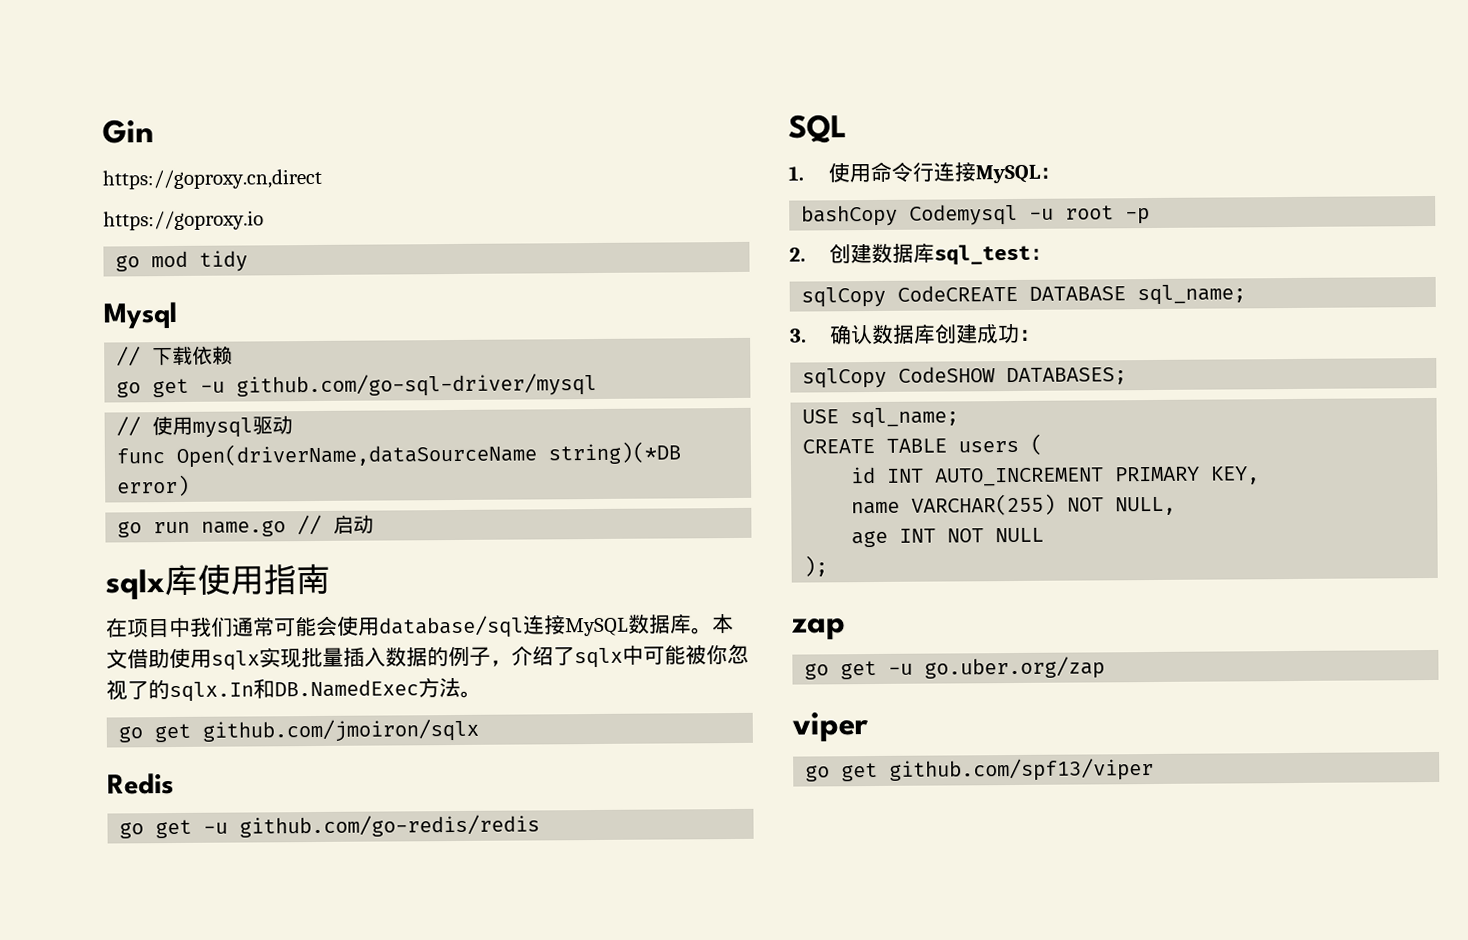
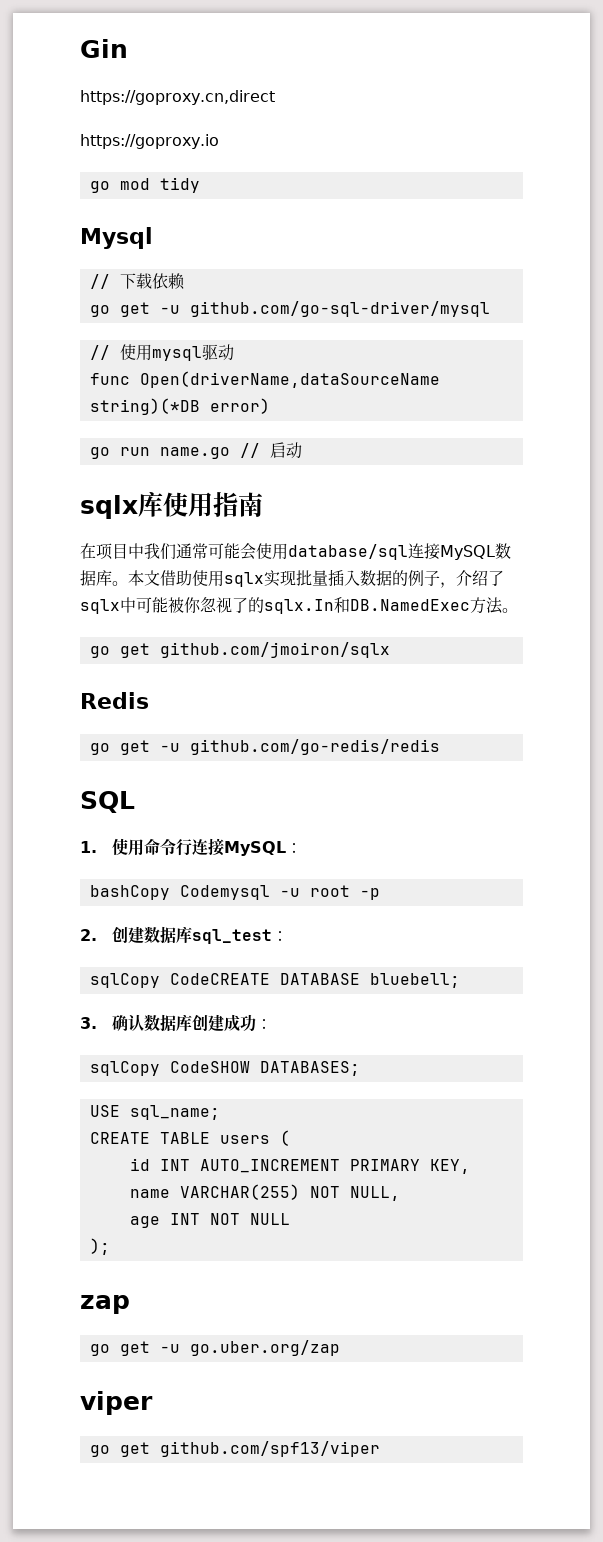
- sqlCopy CodeCREATE DATABASE sql_name;
+ sqlCopy CodeCREATE DATABASE bluebell;

